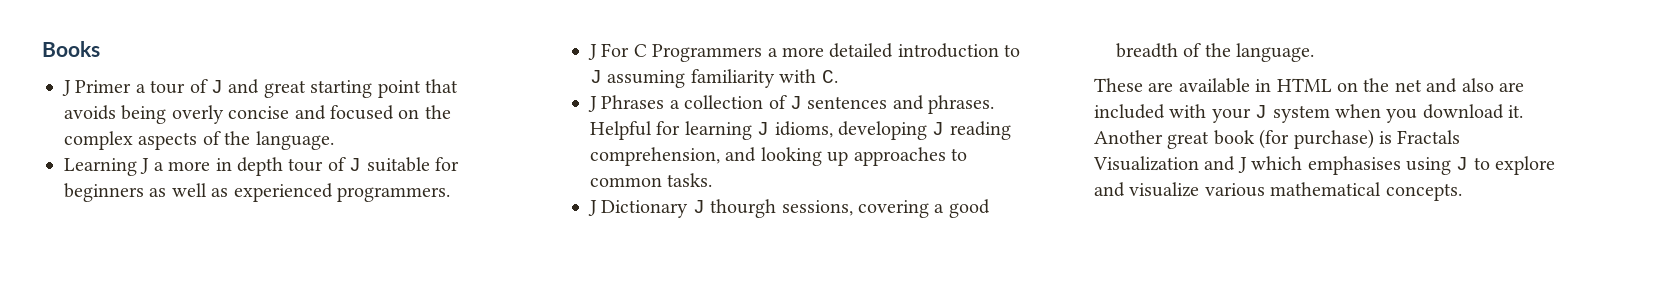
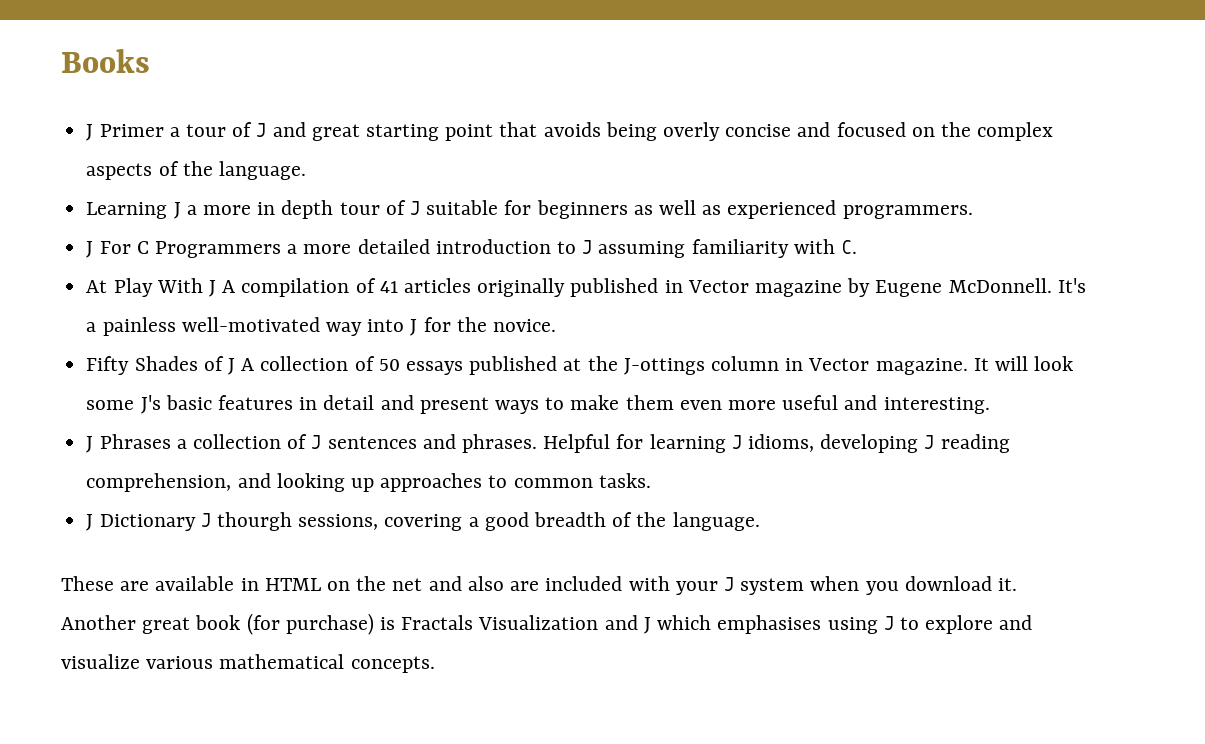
+ At Play With J A compilation of 41 articles originally published in Vector magazine by Eugene McDonnell. It's a painless well-motivated way into J for the novice.
+ Fifty Shades of J A collection of 50 essays published at the J-ottings column in Vector magazine. It will look some J's basic features in detail and present ways to make them even more useful and interesting.

